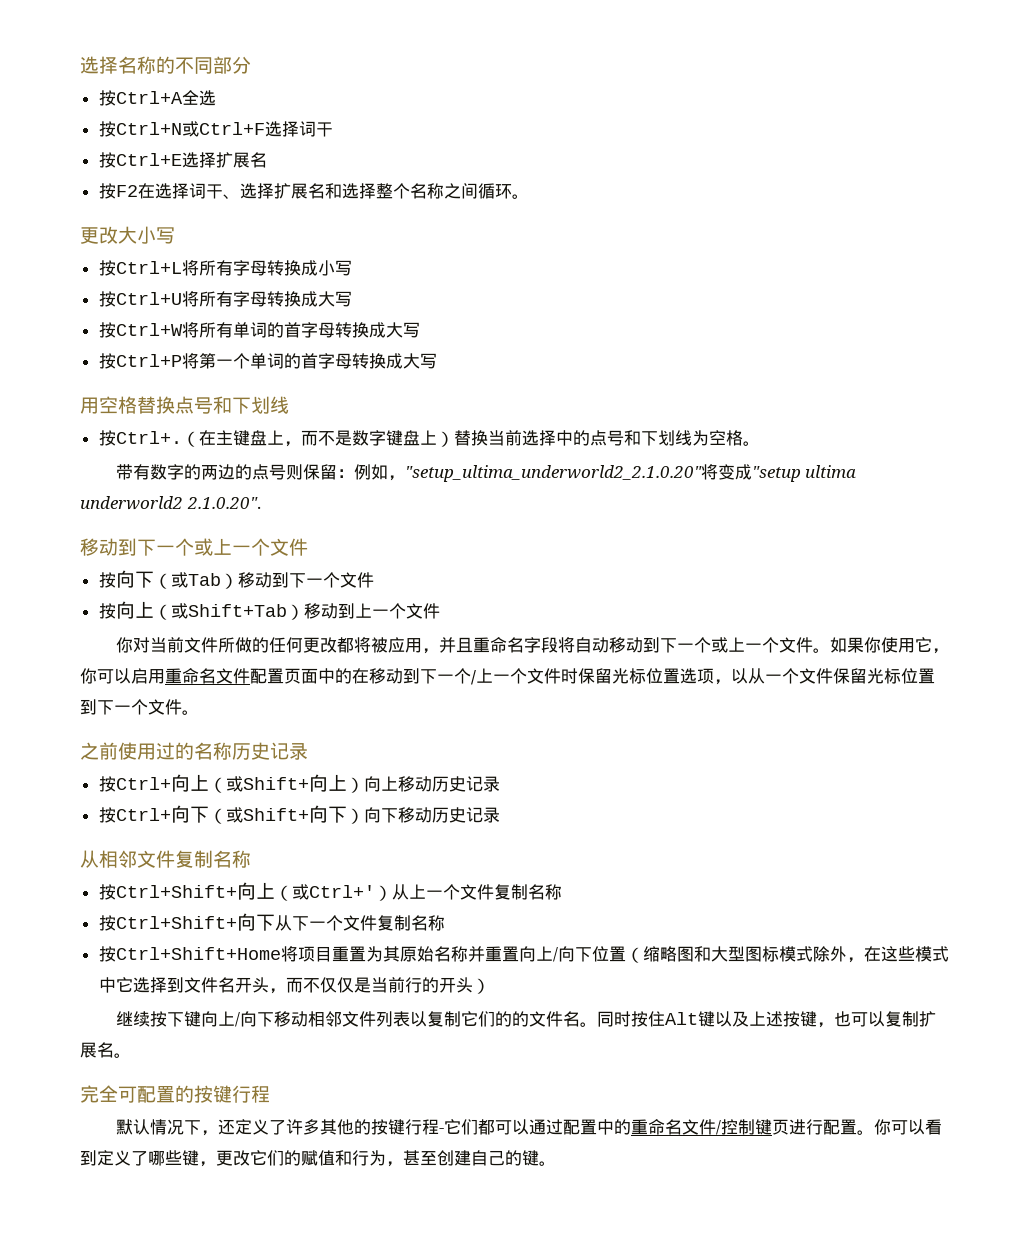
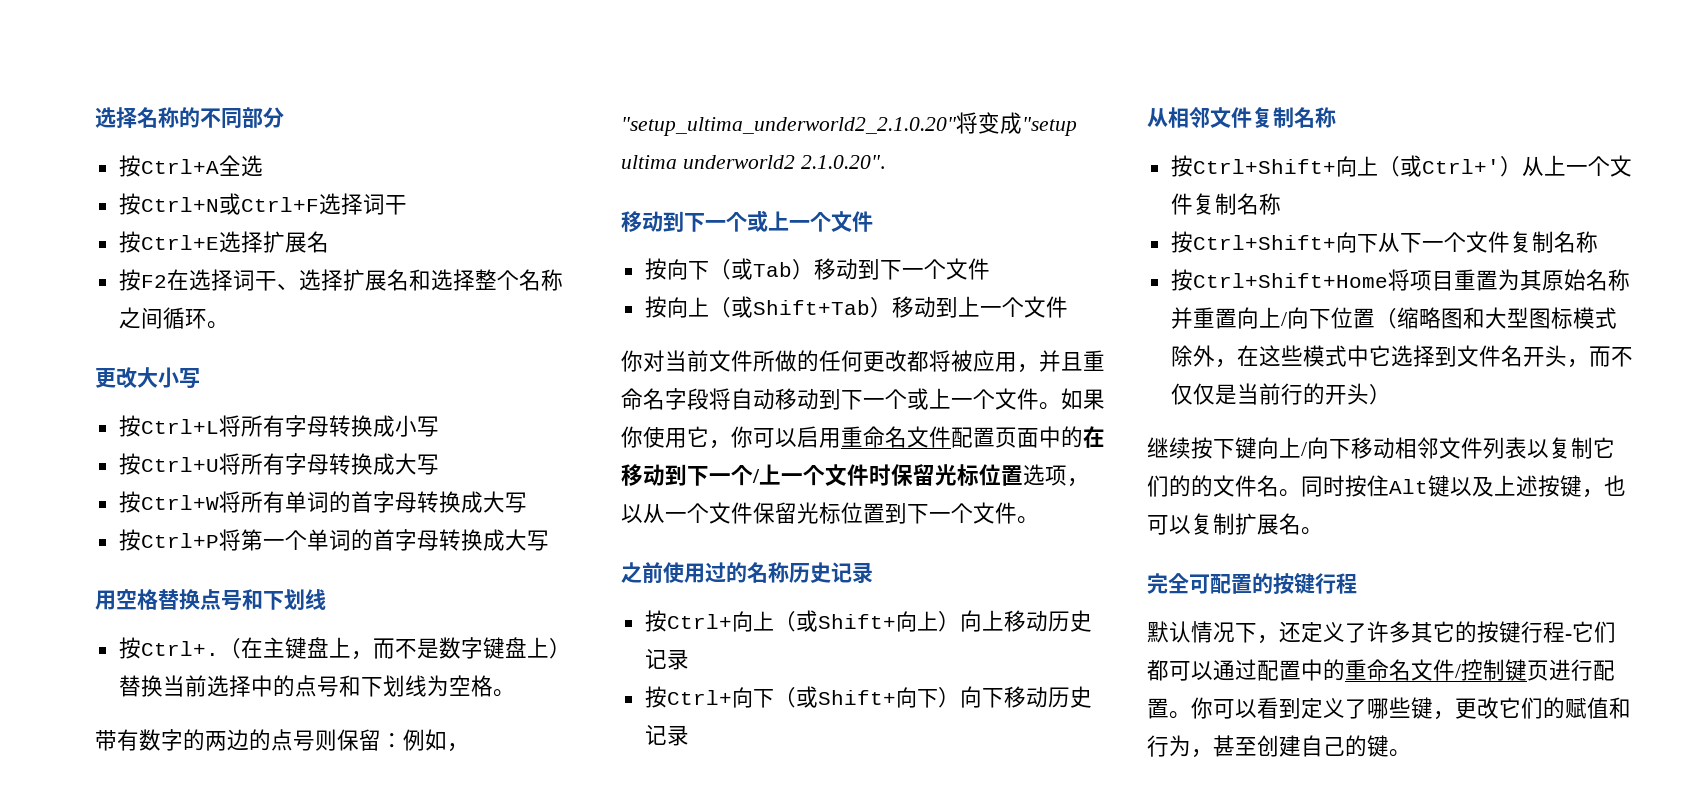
- 默认情况下，还定义了许多其他的按键行程-它们都可以通过配置中的重命名文件/控制键页进行配置。
+ 默认情况下，还定义了许多其它的按键行程-它们都可以通过配置中的重命名文件/控制键页进行配置。

